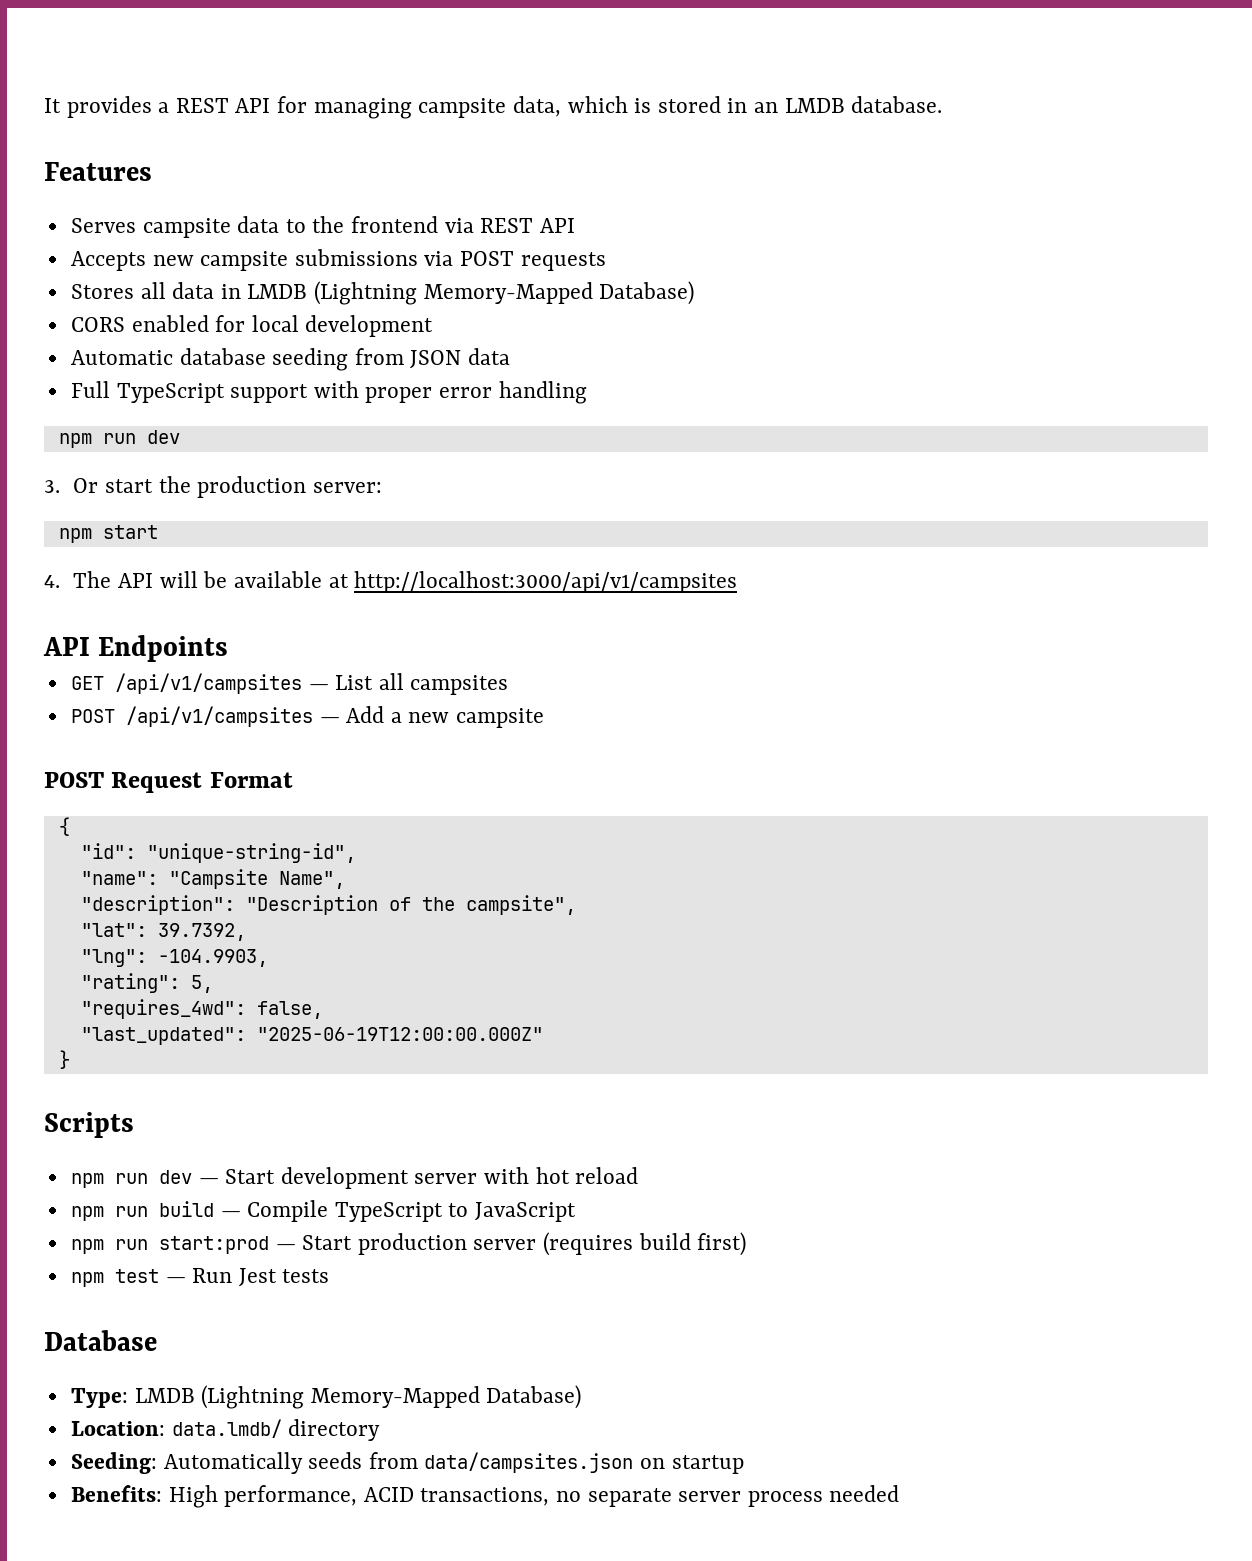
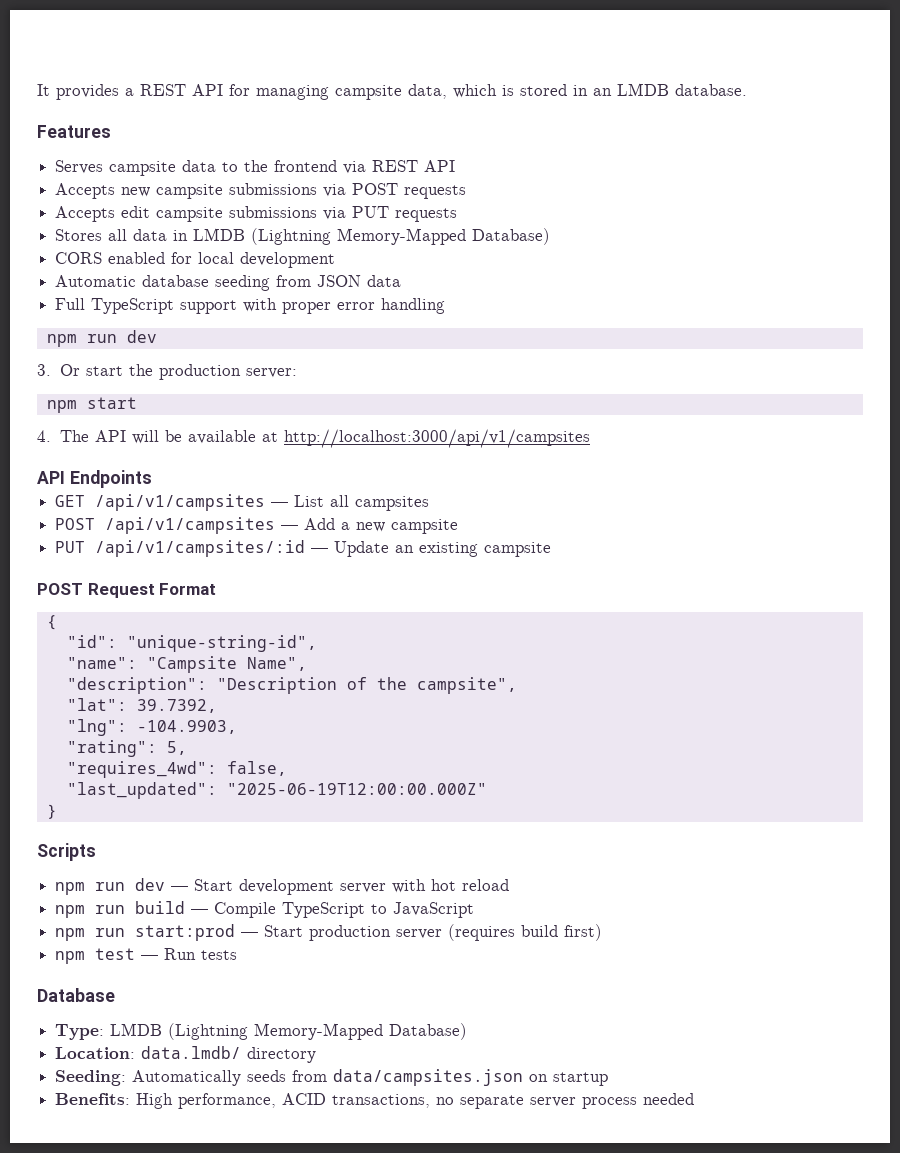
+ Accepts edit campsite submissions via PUT requests
+ PUT /api/v1/campsites/:id — Update an existing campsite
- npm test — Run Jest tests
+ npm test — Run tests

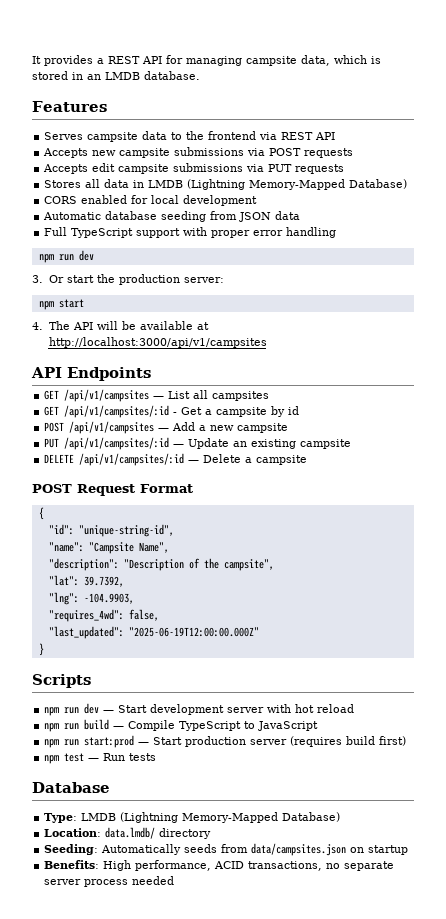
+ GET /api/v1/campsites/:id - Get a campsite by id
+ DELETE /api/v1/campsites/:id — Delete a campsite
- "rating": 5,

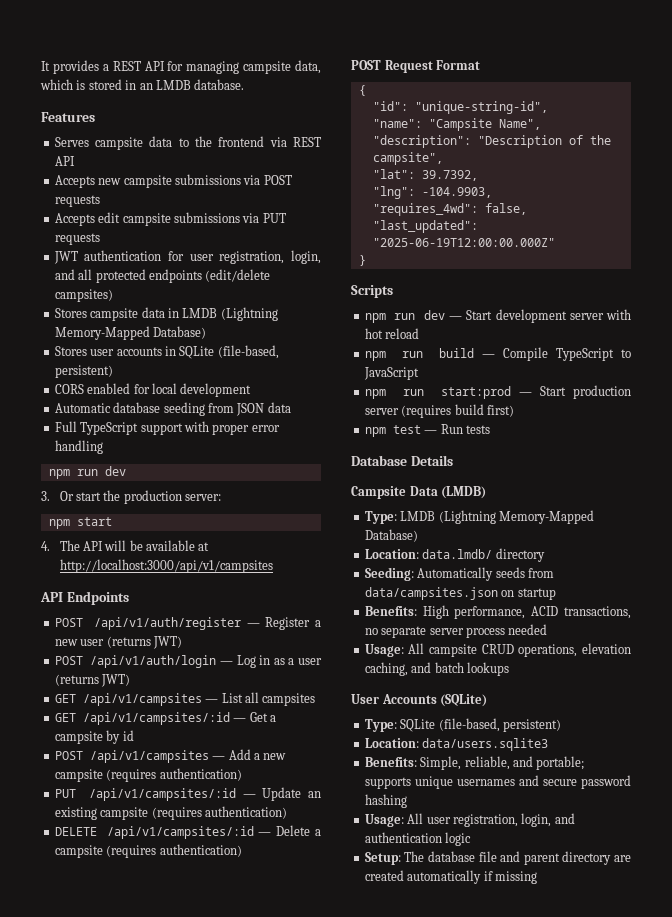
- Stores all data in LMDB (Lightning Memory-Mapped Database)
+ JWT authentication for user registration, login, and all protected endpoints (edit/delete campsites)
+ Stores campsite data in LMDB (Lightning Memory-Mapped Database)
+ Stores user accounts in SQLite (file-based, persistent)
+ POST /api/v1/auth/register — Register a new user (returns JWT)
+ POST /api/v1/auth/login — Log in as a user (returns JWT)
- GET /api/v1/campsites/:id - Get a campsite by id
+ GET /api/v1/campsites/:id — Get a campsite by id
- POST /api/v1/campsites — Add a new campsite
+ POST /api/v1/campsites — Add a new campsite (requires authentication)
- PUT /api/v1/campsites/:id — Update an existing campsite
+ PUT /api/v1/campsites/:id — Update an existing campsite (requires authentication)
- DELETE /api/v1/campsites/:id — Delete a campsite
+ DELETE /api/v1/campsites/:id — Delete a campsite (requires authentication)
- Database
+ Database Details
+ Campsite Data (LMDB)
+ Usage: All campsite CRUD operations, elevation caching, and batch lookups
+ User Accounts (SQLite)
+ Type: SQLite (file-based, persistent)
+ Location: data/users.sqlite3
+ Benefits: Simple, reliable, and portable; supports unique usernames and secure password hashing
+ Usage: All user registration, login, and authentication logic
+ Setup: The database file and parent directory are created automatically if missing

